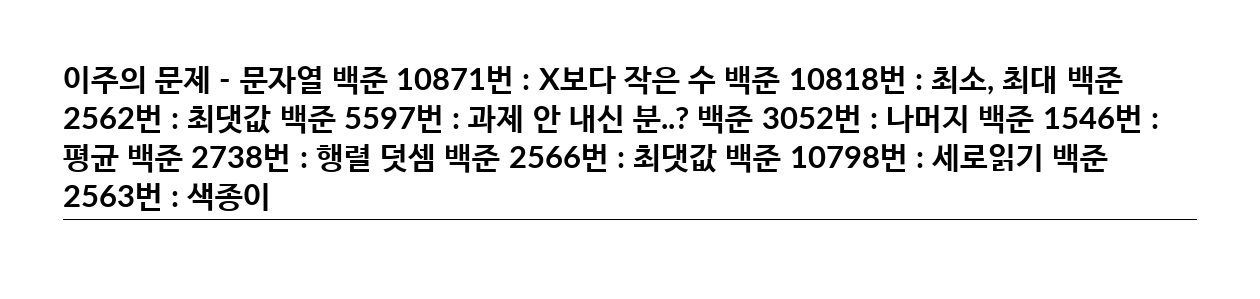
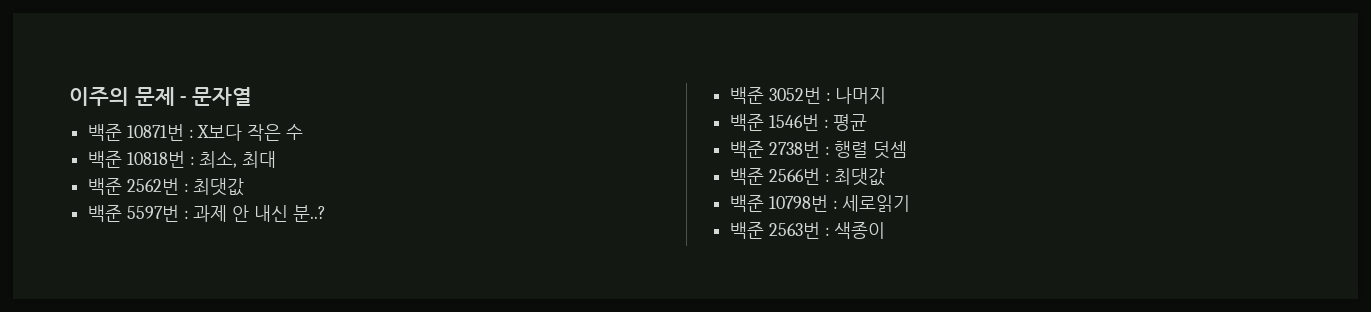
- 이주의 문제 - 문자열 백준 10871번 : X보다 작은 수 백준 10818번 : 최소, 최대 백준 2562번 : 최댓값 백준 5597번 : 과제 안 내신 분..? 백준 3052번 : 나머지 백준 1546번 : 평균 백준 2738번 : 행렬 덧셈 백준 2566번 : 최댓값 백준 10798번 : 세로읽기 백준 2563번 : 색종이
+ 이주의 문제 - 문자열
+ 백준 10871번 : X보다 작은 수
+ 백준 10818번 : 최소, 최대
+ 백준 2562번 : 최댓값
+ 백준 5597번 : 과제 안 내신 분..?
+ 백준 3052번 : 나머지
+ 백준 1546번 : 평균
+ 백준 2738번 : 행렬 덧셈
+ 백준 2566번 : 최댓값
+ 백준 10798번 : 세로읽기
+ 백준 2563번 : 색종이

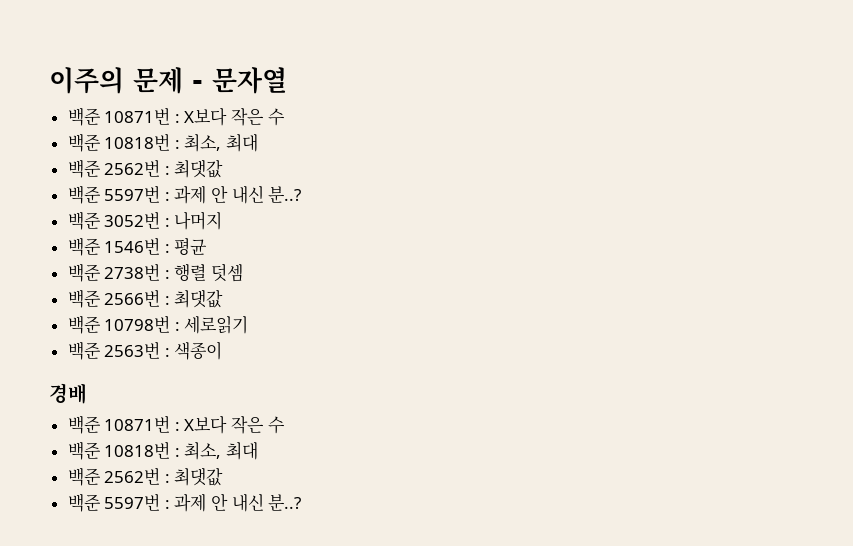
+ 경배
+ 백준 10871번 : X보다 작은 수
+ 백준 10818번 : 최소, 최대
+ 백준 2562번 : 최댓값
+ 백준 5597번 : 과제 안 내신 분..?

